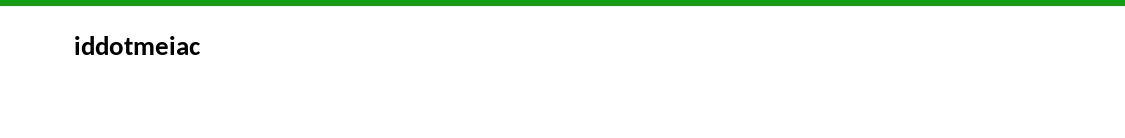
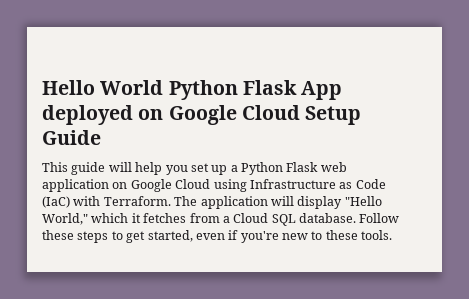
- iddotmeiac
+ Hello World Python Flask App deployed on Google Cloud Setup Guide
+ This guide will help you set up a Python Flask web application on Google Cloud using Infrastructure as Code (IaC) with Terraform. The application will display "Hello World," which it fetches from a Cloud SQL database. Follow these steps to get started, even if you're new to these tools.

